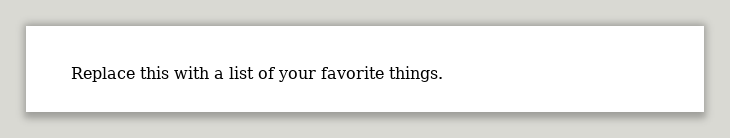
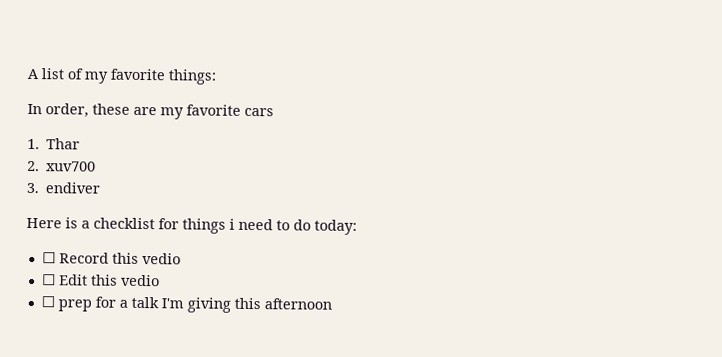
- Replace this with a list of your favorite things.
+ A list of my favorite things:
+ In order, these are my favorite cars
+ 1. Thar
+ 2. xuv700
+ 3. endiver
+ Here is a checklist for things i need to do today:
+ ☐ Record this vedio
+ ☐ Edit this vedio
+ ☐ prep for a talk I'm giving this afternoon

